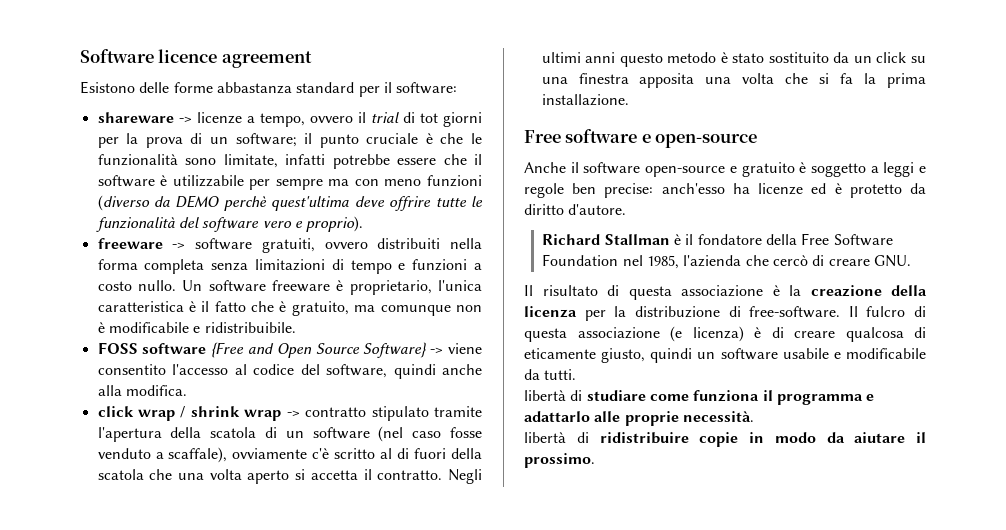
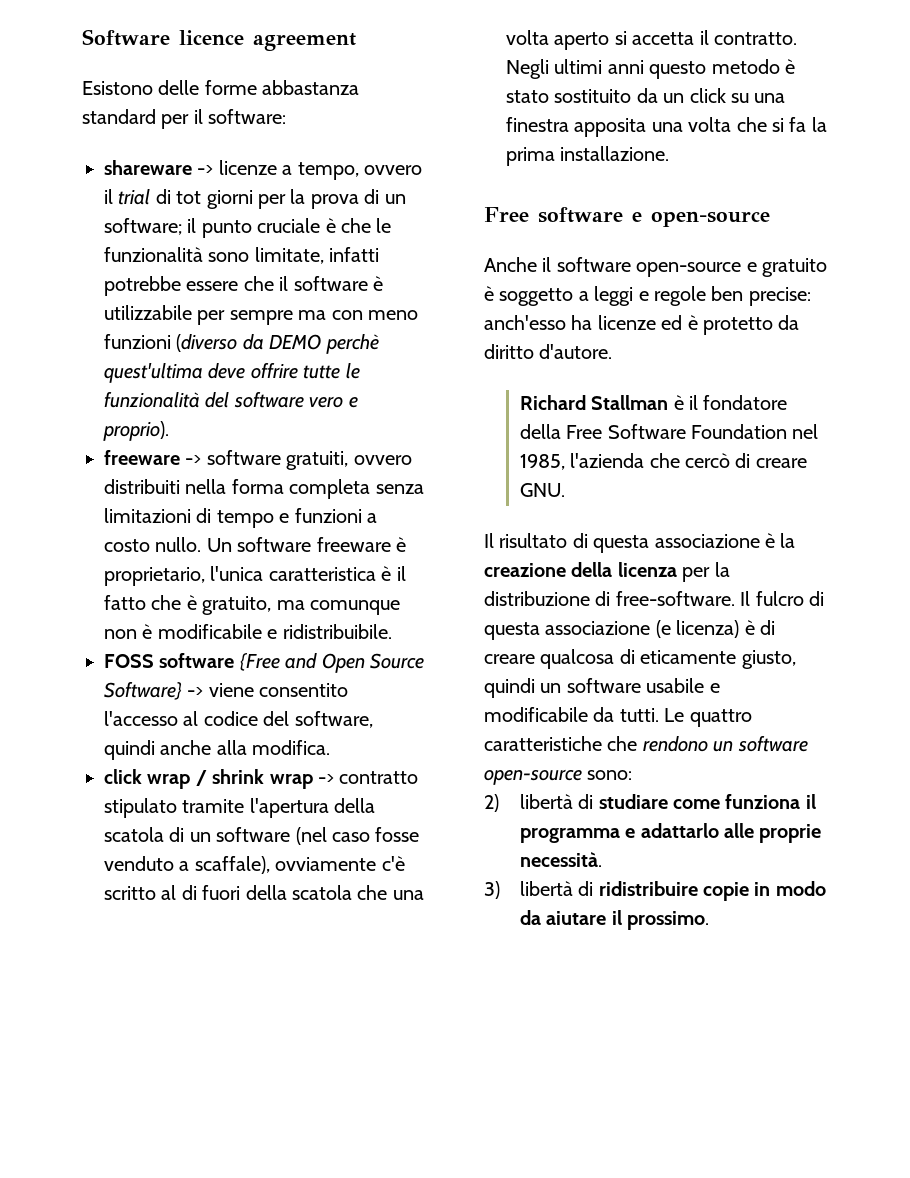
- Il fulcro di questa associazione (e licenza) è di creare qualcosa di eticamente giusto, quindi un software usabile e modificabile da tutti.
- libertà di studiare come funziona il programma e adattarlo alle proprie necessità.
+ Il fulcro di questa associazione (e licenza) è di creare qualcosa di eticamente giusto, quindi un software usabile e modificabile da tutti. Le quattro caratteristiche che rendono un software open-source sono:
+ 2) libertà di studiare come funziona il programma e adattarlo alle proprie necessità.
- libertà di ridistribuire copie in modo da aiutare il prossimo.
+ 3) libertà di ridistribuire copie in modo da aiutare il prossimo.

